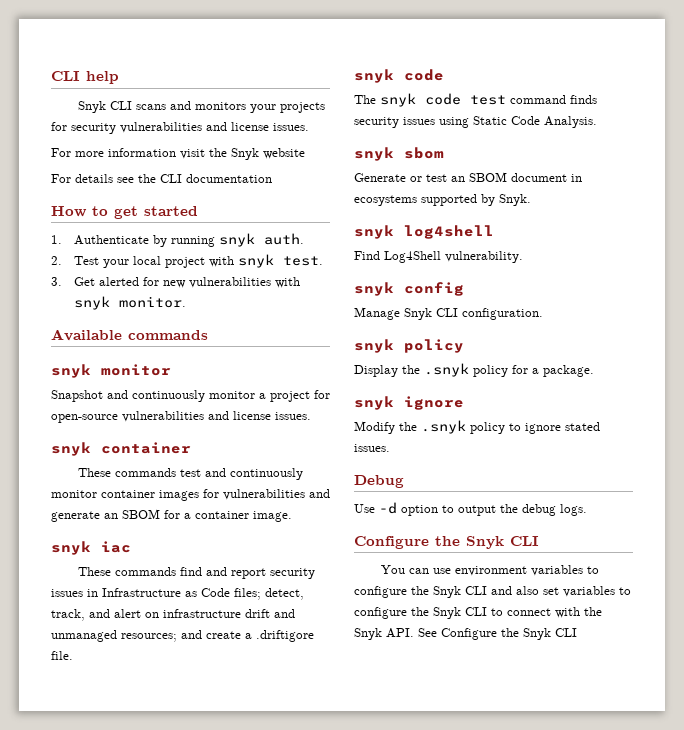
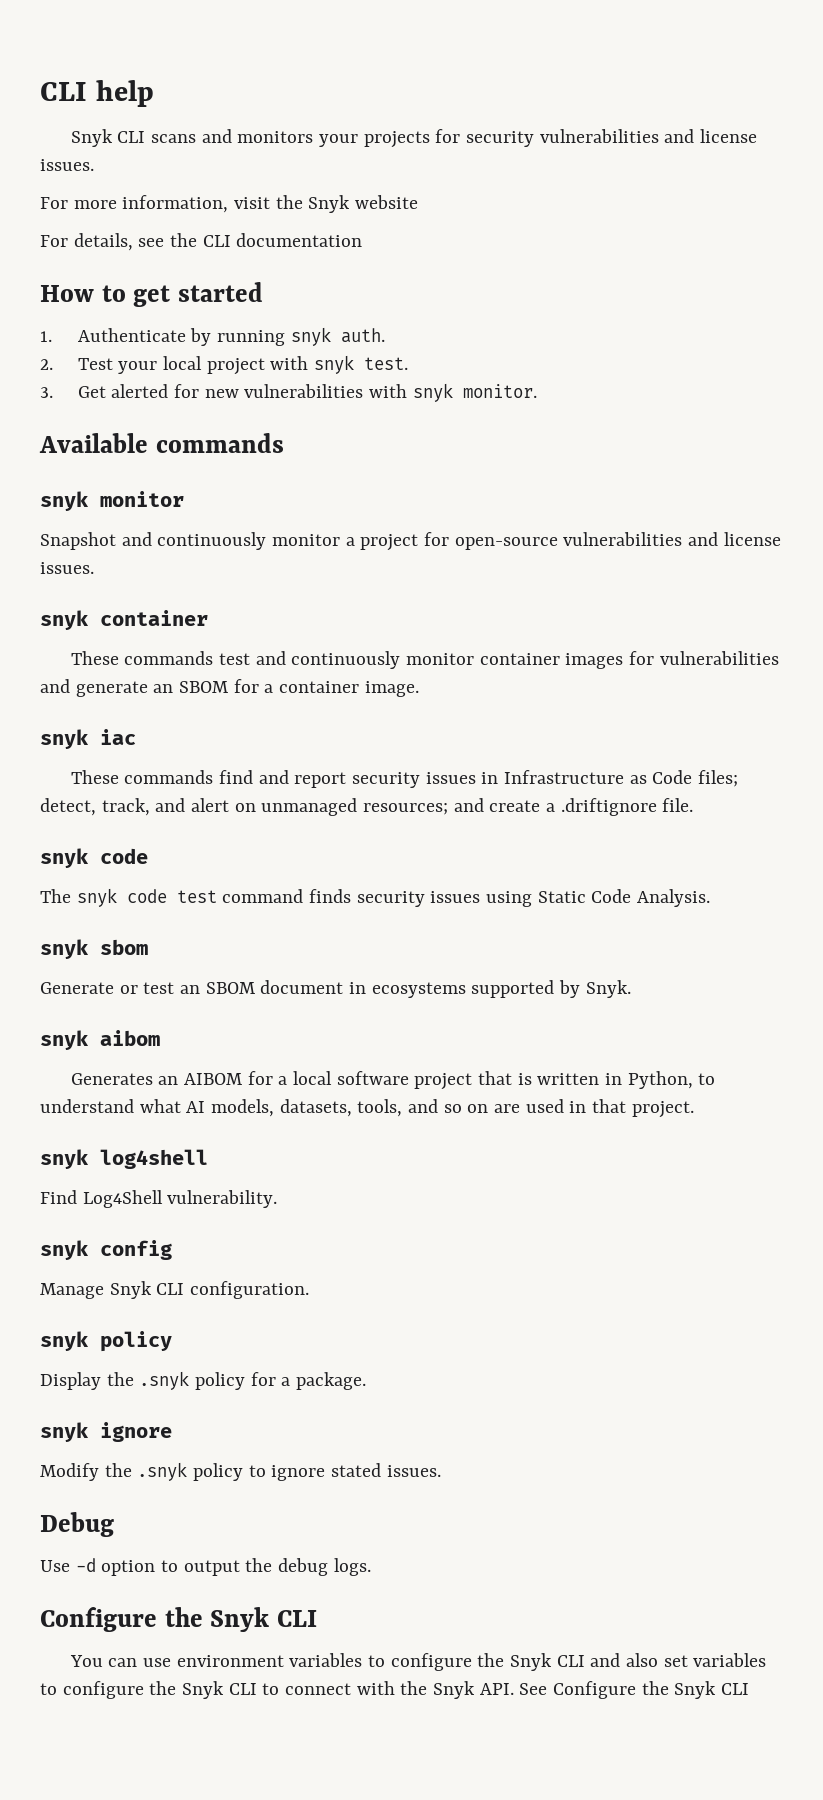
- For more information visit the Snyk website
+ For more information, visit the Snyk website
- For details see the CLI documentation
+ For details, see the CLI documentation
- These commands find and report security issues in Infrastructure as Code files; detect, track, and alert on infrastructure drift and unmanaged resources; and create a .driftigore file.
+ These commands find and report security issues in Infrastructure as Code files; detect, track, and alert on unmanaged resources; and create a .driftignore file.
+ snyk aibom
+ Generates an AIBOM for a local software project that is written in Python, to understand what AI models, datasets, tools, and so on are used in that project.

